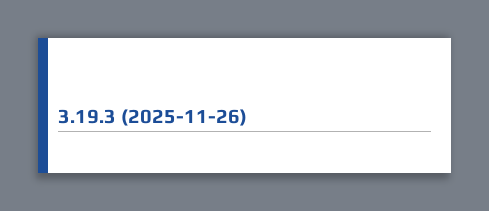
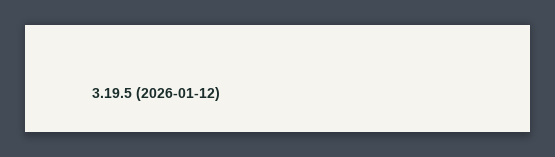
- 3.19.3 (2025-11-26)
+ 3.19.5 (2026-01-12)

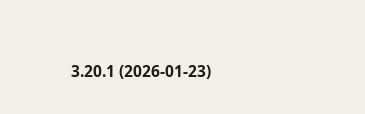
- 3.19.5 (2026-01-12)
+ 3.20.1 (2026-01-23)

